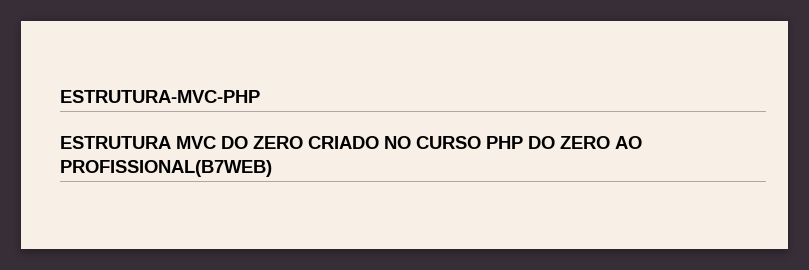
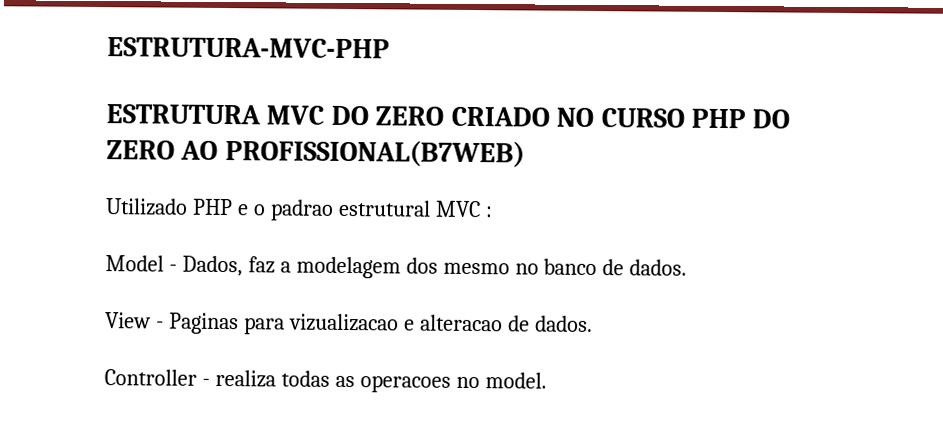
+ Utilizado PHP e o padrao estrutural MVC :
+ Model - Dados, faz a modelagem dos mesmo no banco de dados.
+ View - Paginas para vizualizacao e alteracao de dados.
+ Controller - realiza todas as operacoes no model.

